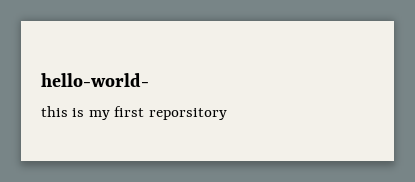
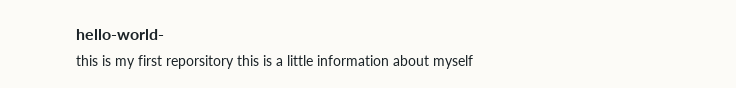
- this is my first reporsitory
+ this is my first reporsitory this is a little information about myself

